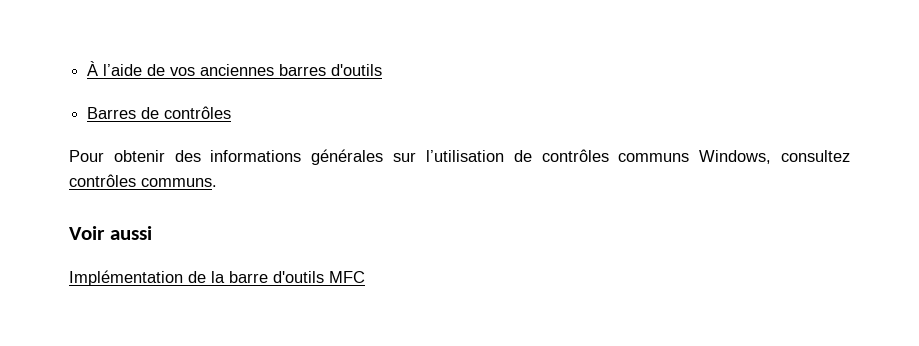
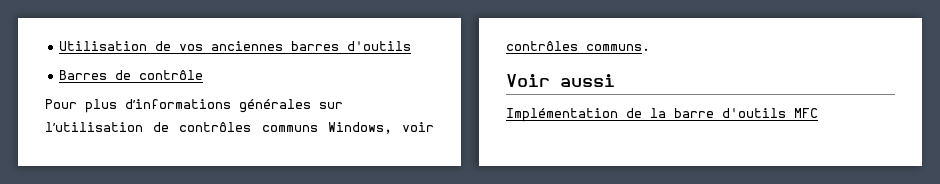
- À l’aide de vos anciennes barres d'outils
+ Utilisation de vos anciennes barres d'outils
- Barres de contrôles
+ Barres de contrôle
- Pour obtenir des informations générales sur l’utilisation de contrôles communs Windows, consultez contrôles communs.
+ Pour plus d’informations générales sur l’utilisation de contrôles communs Windows, voir contrôles communs.

